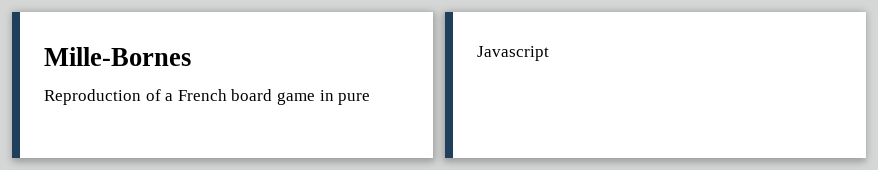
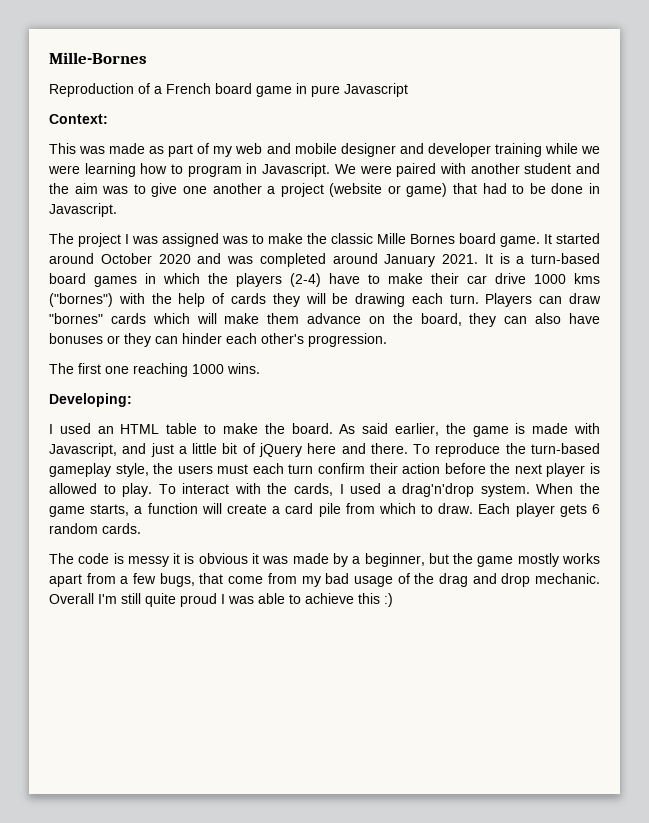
+ Context:
+ This was made as part of my web and mobile designer and developer training while we were learning how to program in Javascript. We were paired with another student and the aim was to give one another a project (website or game) that had to be done in Javascript.
+ The project I was assigned was to make the classic Mille Bornes board game. It started around October 2020 and was completed around January 2021. It is a turn-based board games in which the players (2-4) have to make their car drive 1000 kms ("bornes") with the help of cards they will be drawing each turn. Players can draw "bornes" cards which will make them advance on the board, they can also have bonuses or they can hinder each other's progression.
+ The first one reaching 1000 wins.
+ Developing:
+ I used an HTML table to make the board. As said earlier, the game is made with Javascript, and just a little bit of jQuery here and there. To reproduce the turn-based gameplay style, the users must each turn confirm their action before the next player is allowed to play. To interact with the cards, I used a drag'n'drop system. When the game starts, a function will create a card pile from which to draw. Each player gets 6 random cards.
+ The code is messy it is obvious it was made by a beginner, but the game mostly works apart from a few bugs, that come from my bad usage of the drag and drop mechanic. Overall I'm still quite proud I was able to achieve this :)

